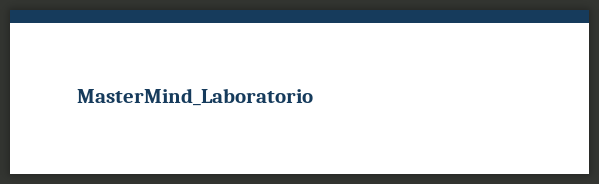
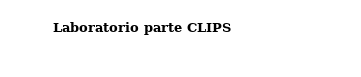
- MasterMind_Laboratorio
+ Laboratorio parte CLIPS

